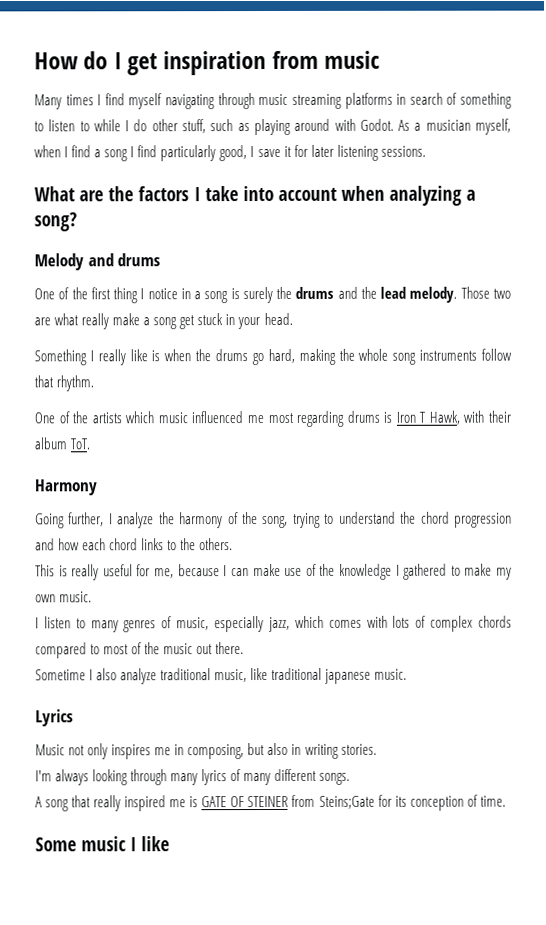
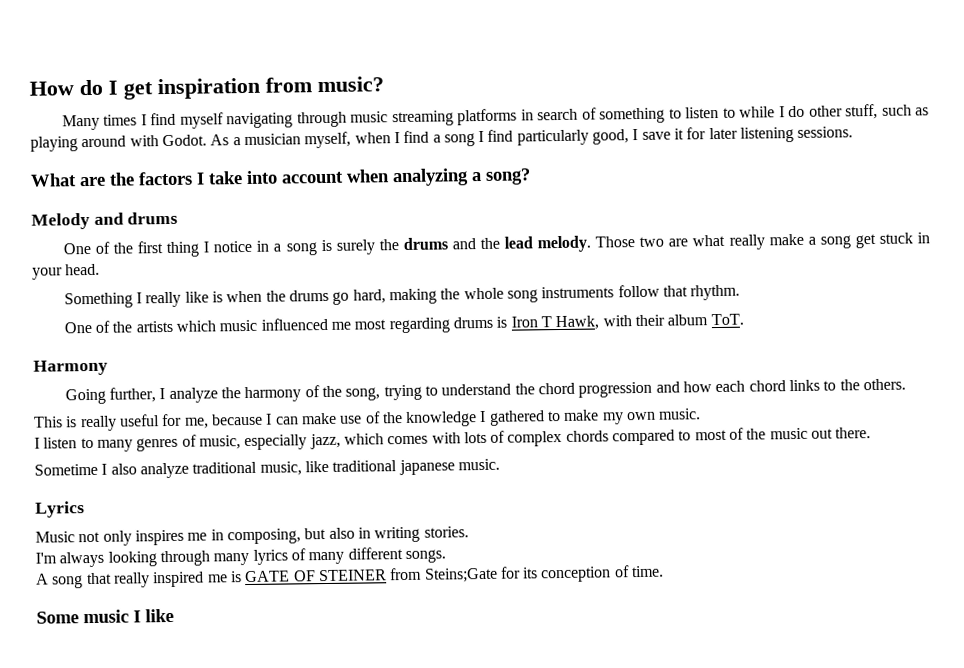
- How do I get inspiration from music
+ How do I get inspiration from music?

